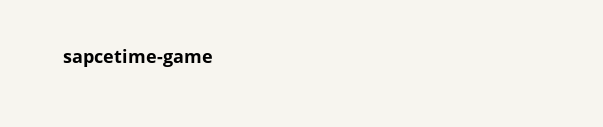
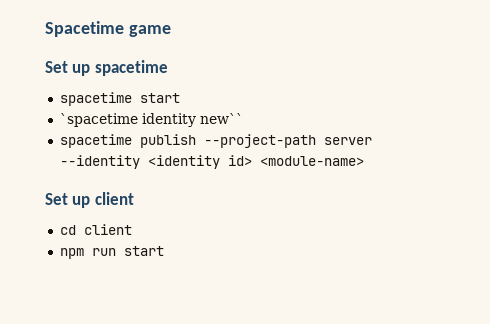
- sapcetime-game
+ Spacetime game
+ Set up spacetime
+ spacetime start
+ `spacetime identity new``
+ spacetime publish --project-path server --identity <identity id> <module-name>
+ Set up client
+ cd client
+ npm run start

